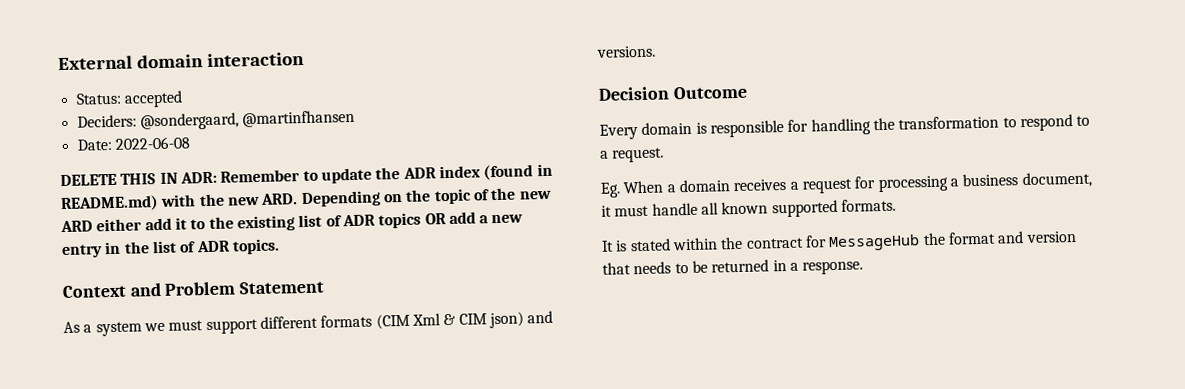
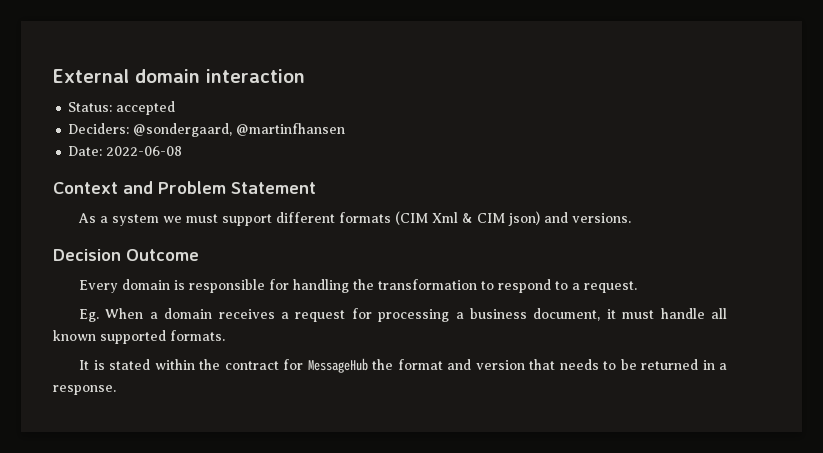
- DELETE THIS IN ADR: Remember to update the ADR index (found in README.md) with the new ARD. Depending on the topic of the new ARD either add it to the existing list of ADR topics OR add a new entry in the list of ADR topics.

